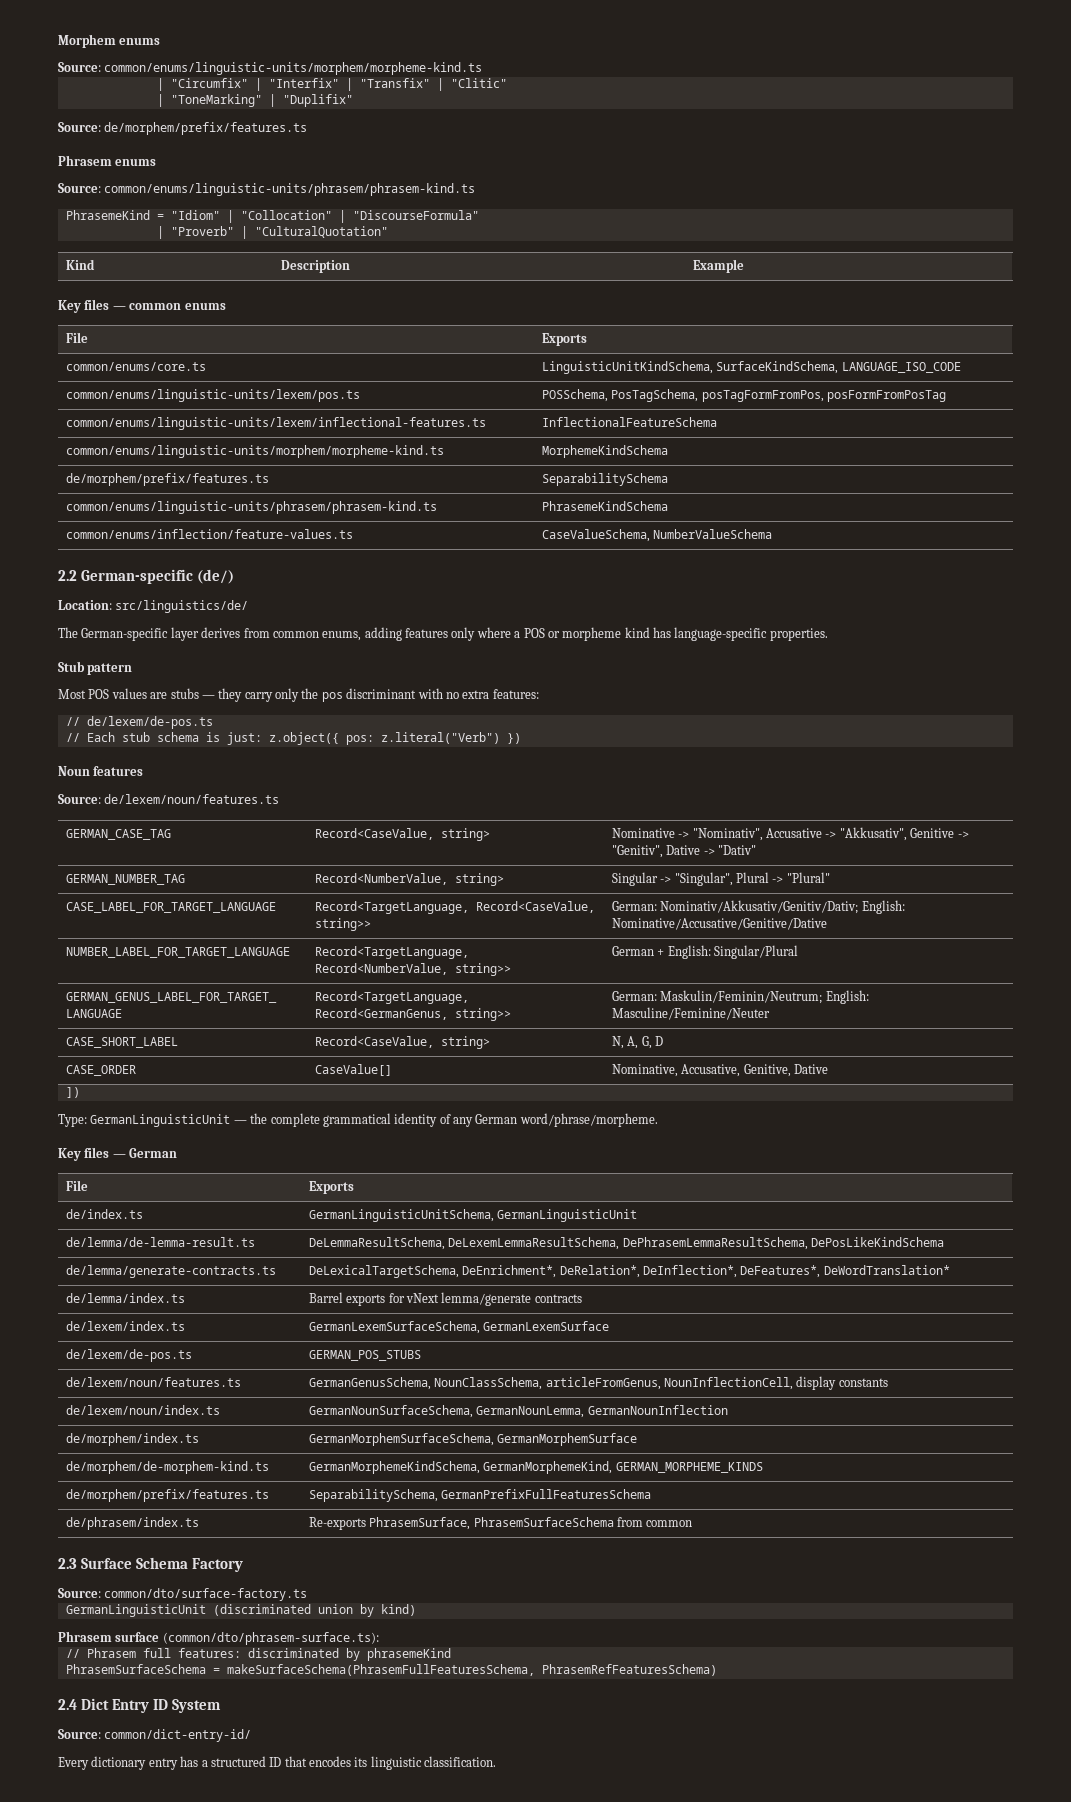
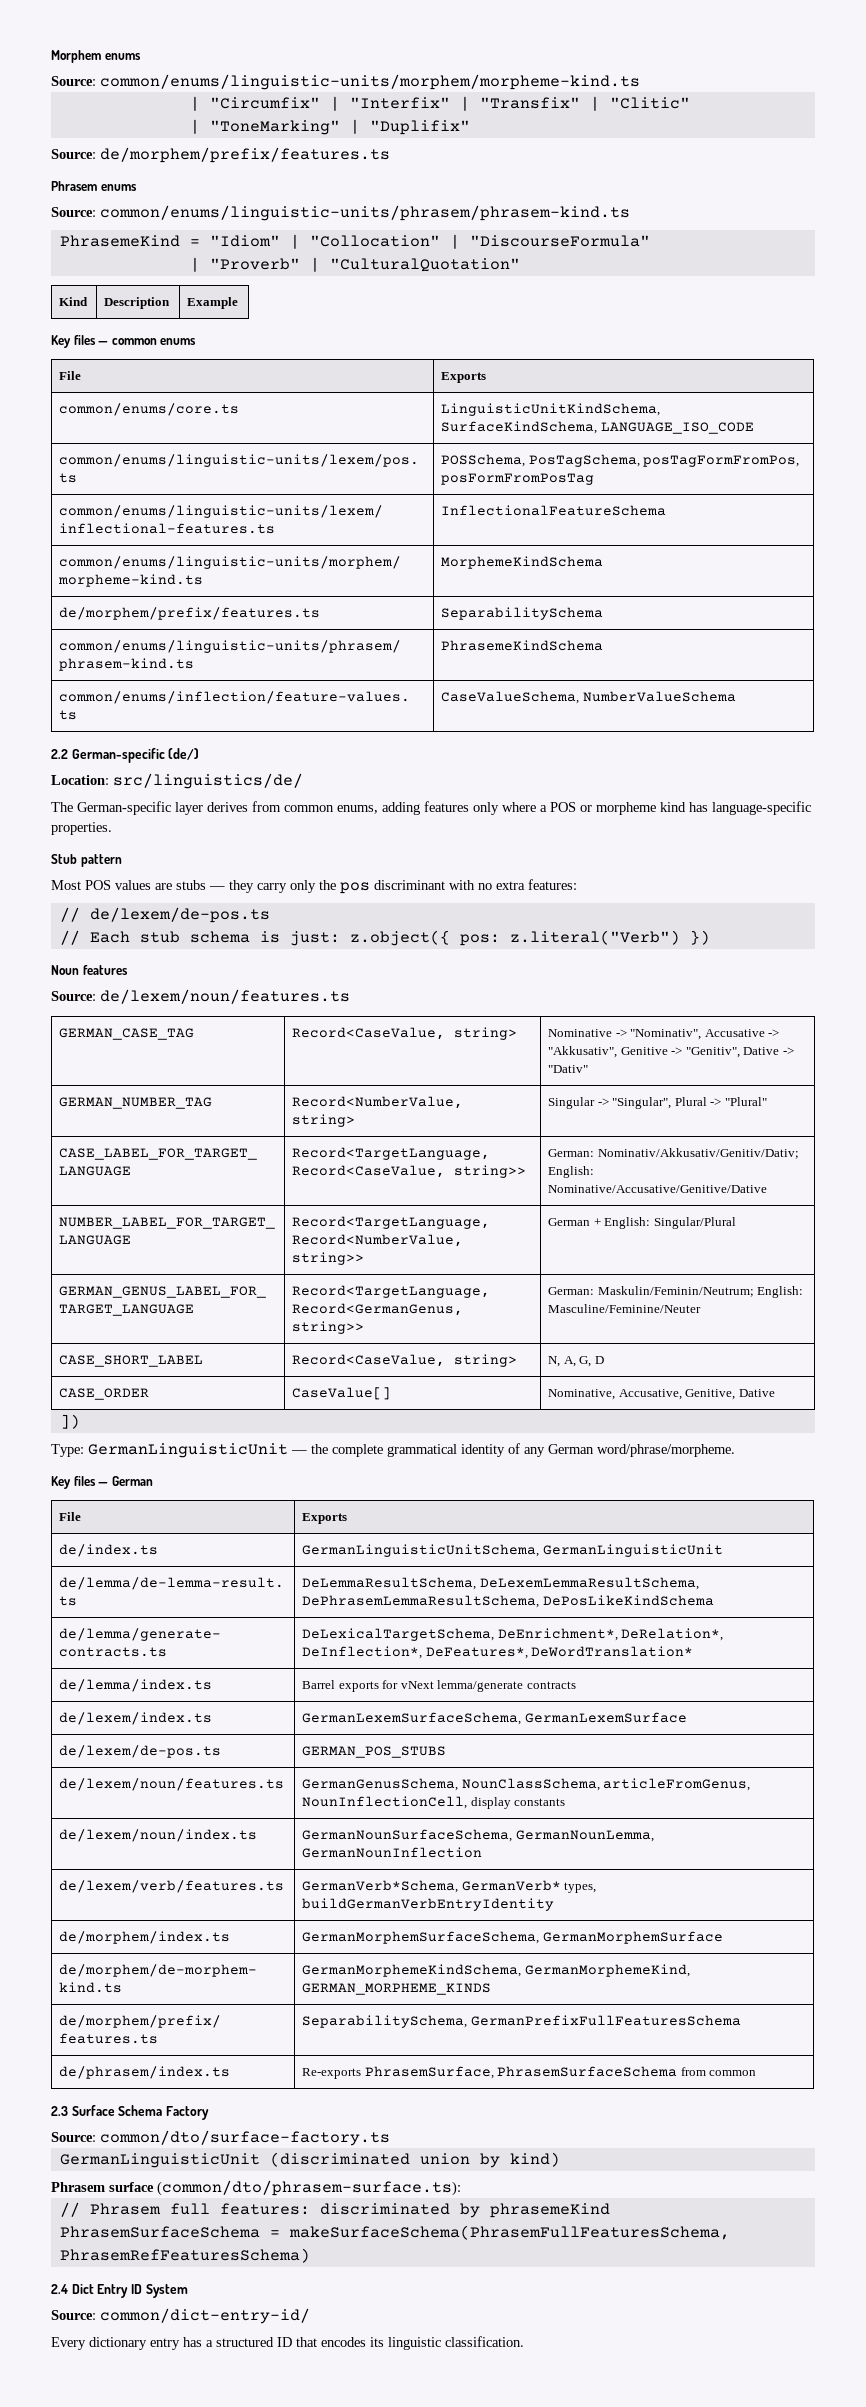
+ de/lexem/verb/features.ts | GermanVerb*Schema, GermanVerb* types, buildGermanVerbEntryIdentity

